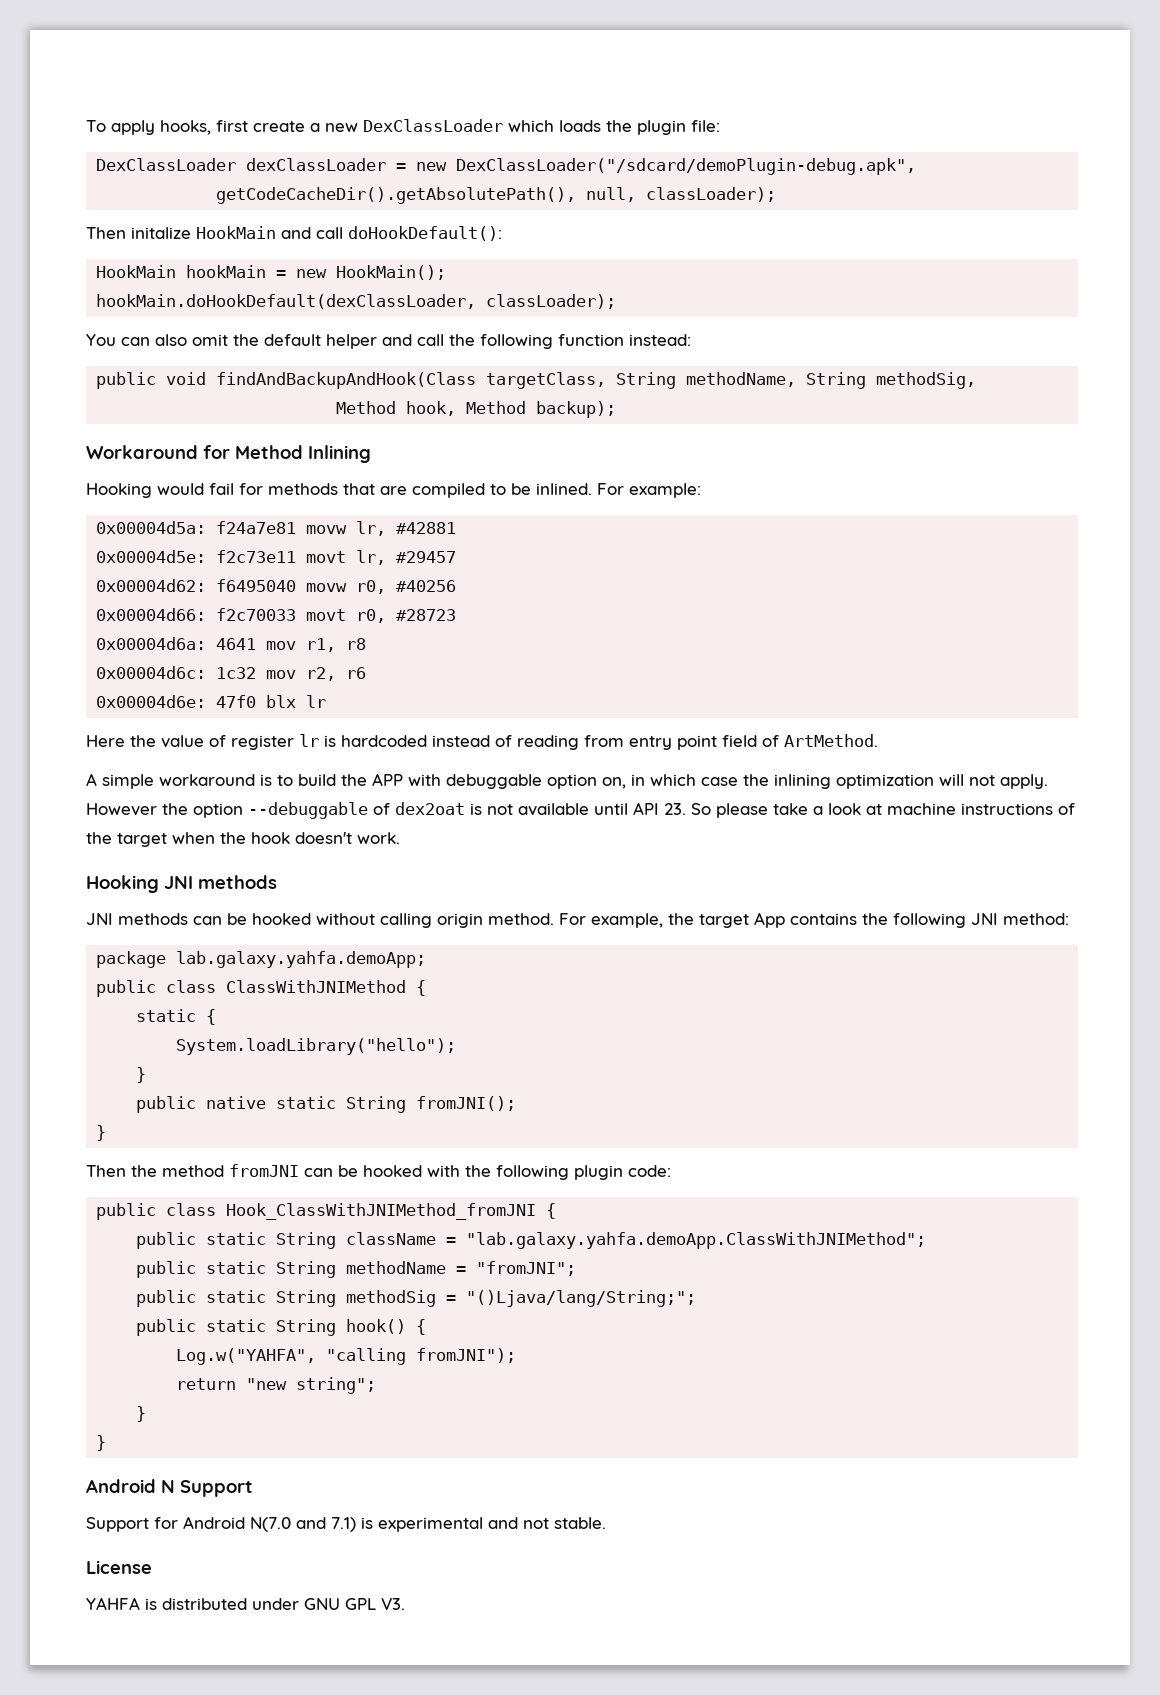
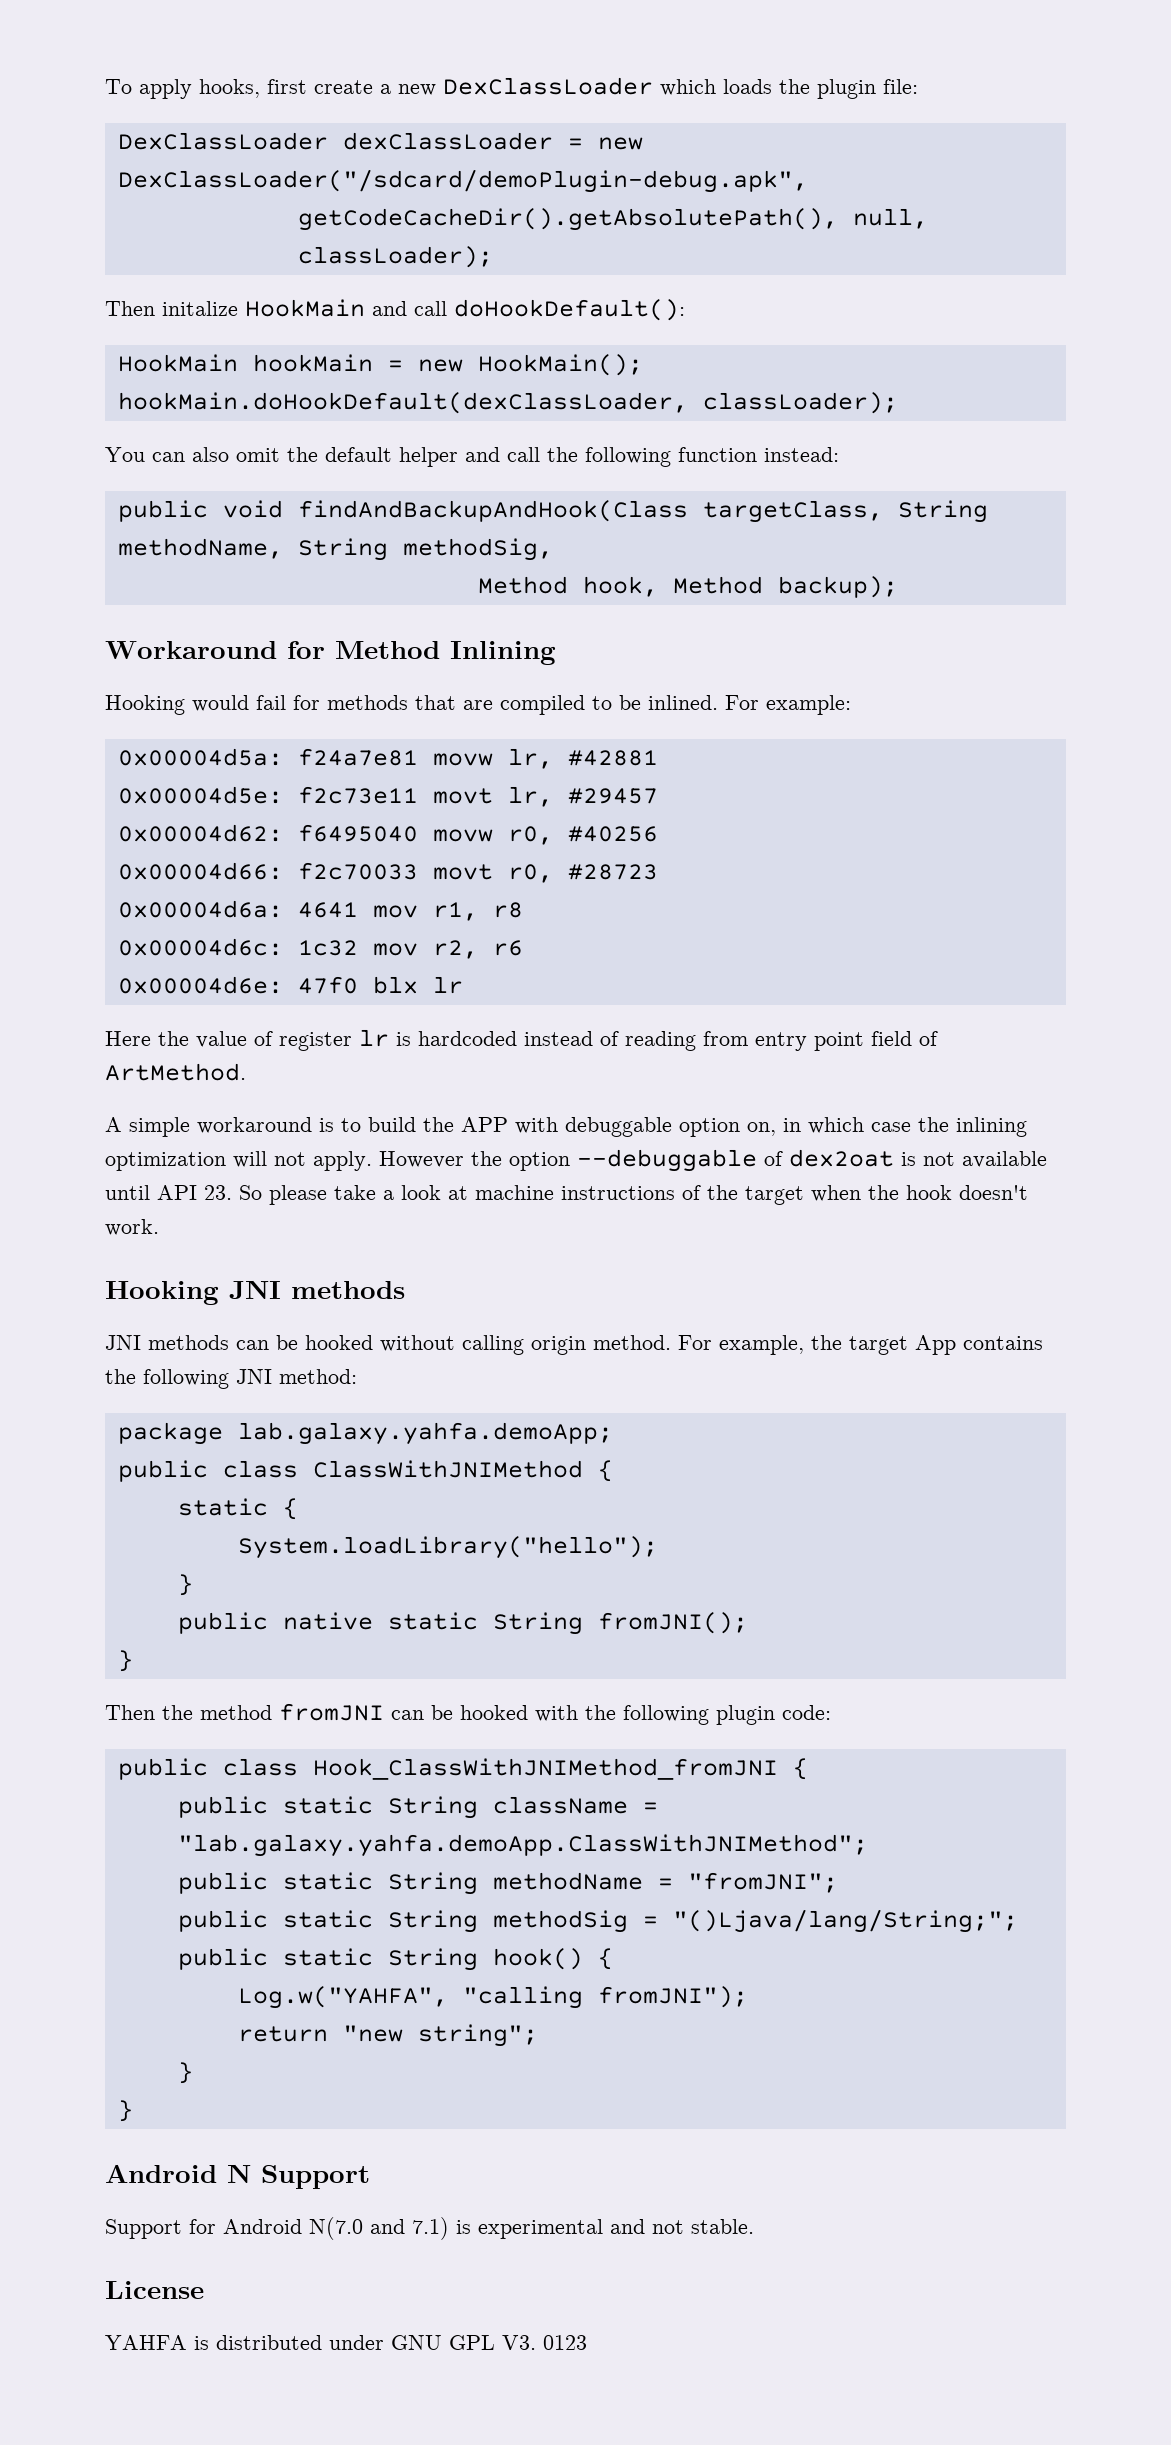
- YAHFA is distributed under GNU GPL V3.
+ YAHFA is distributed under GNU GPL V3. 0123

